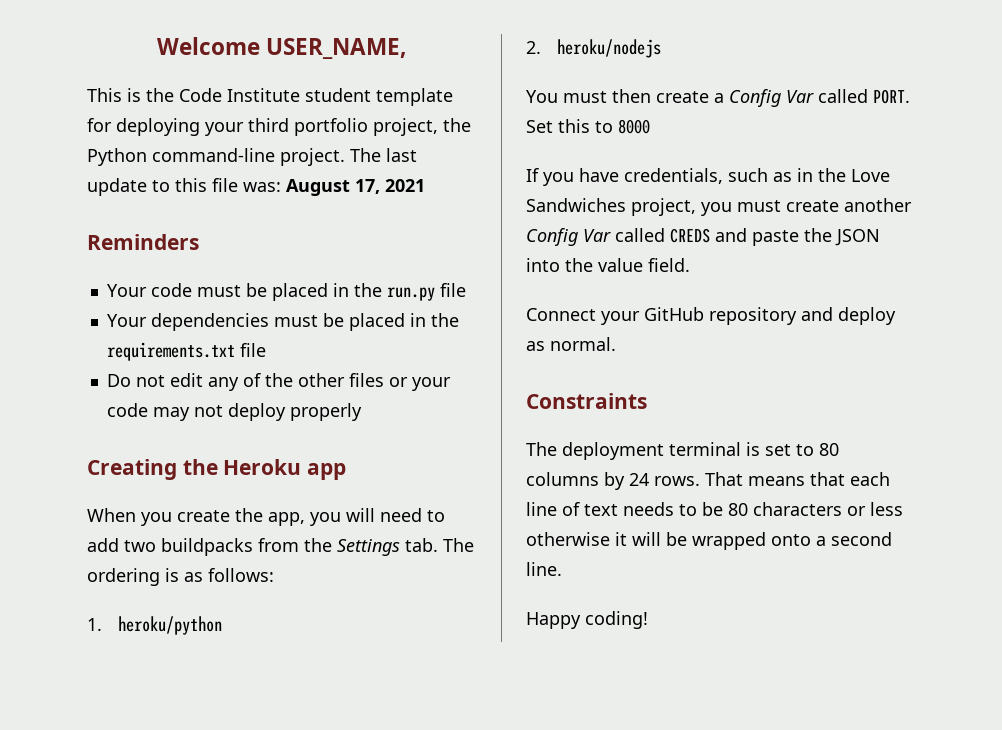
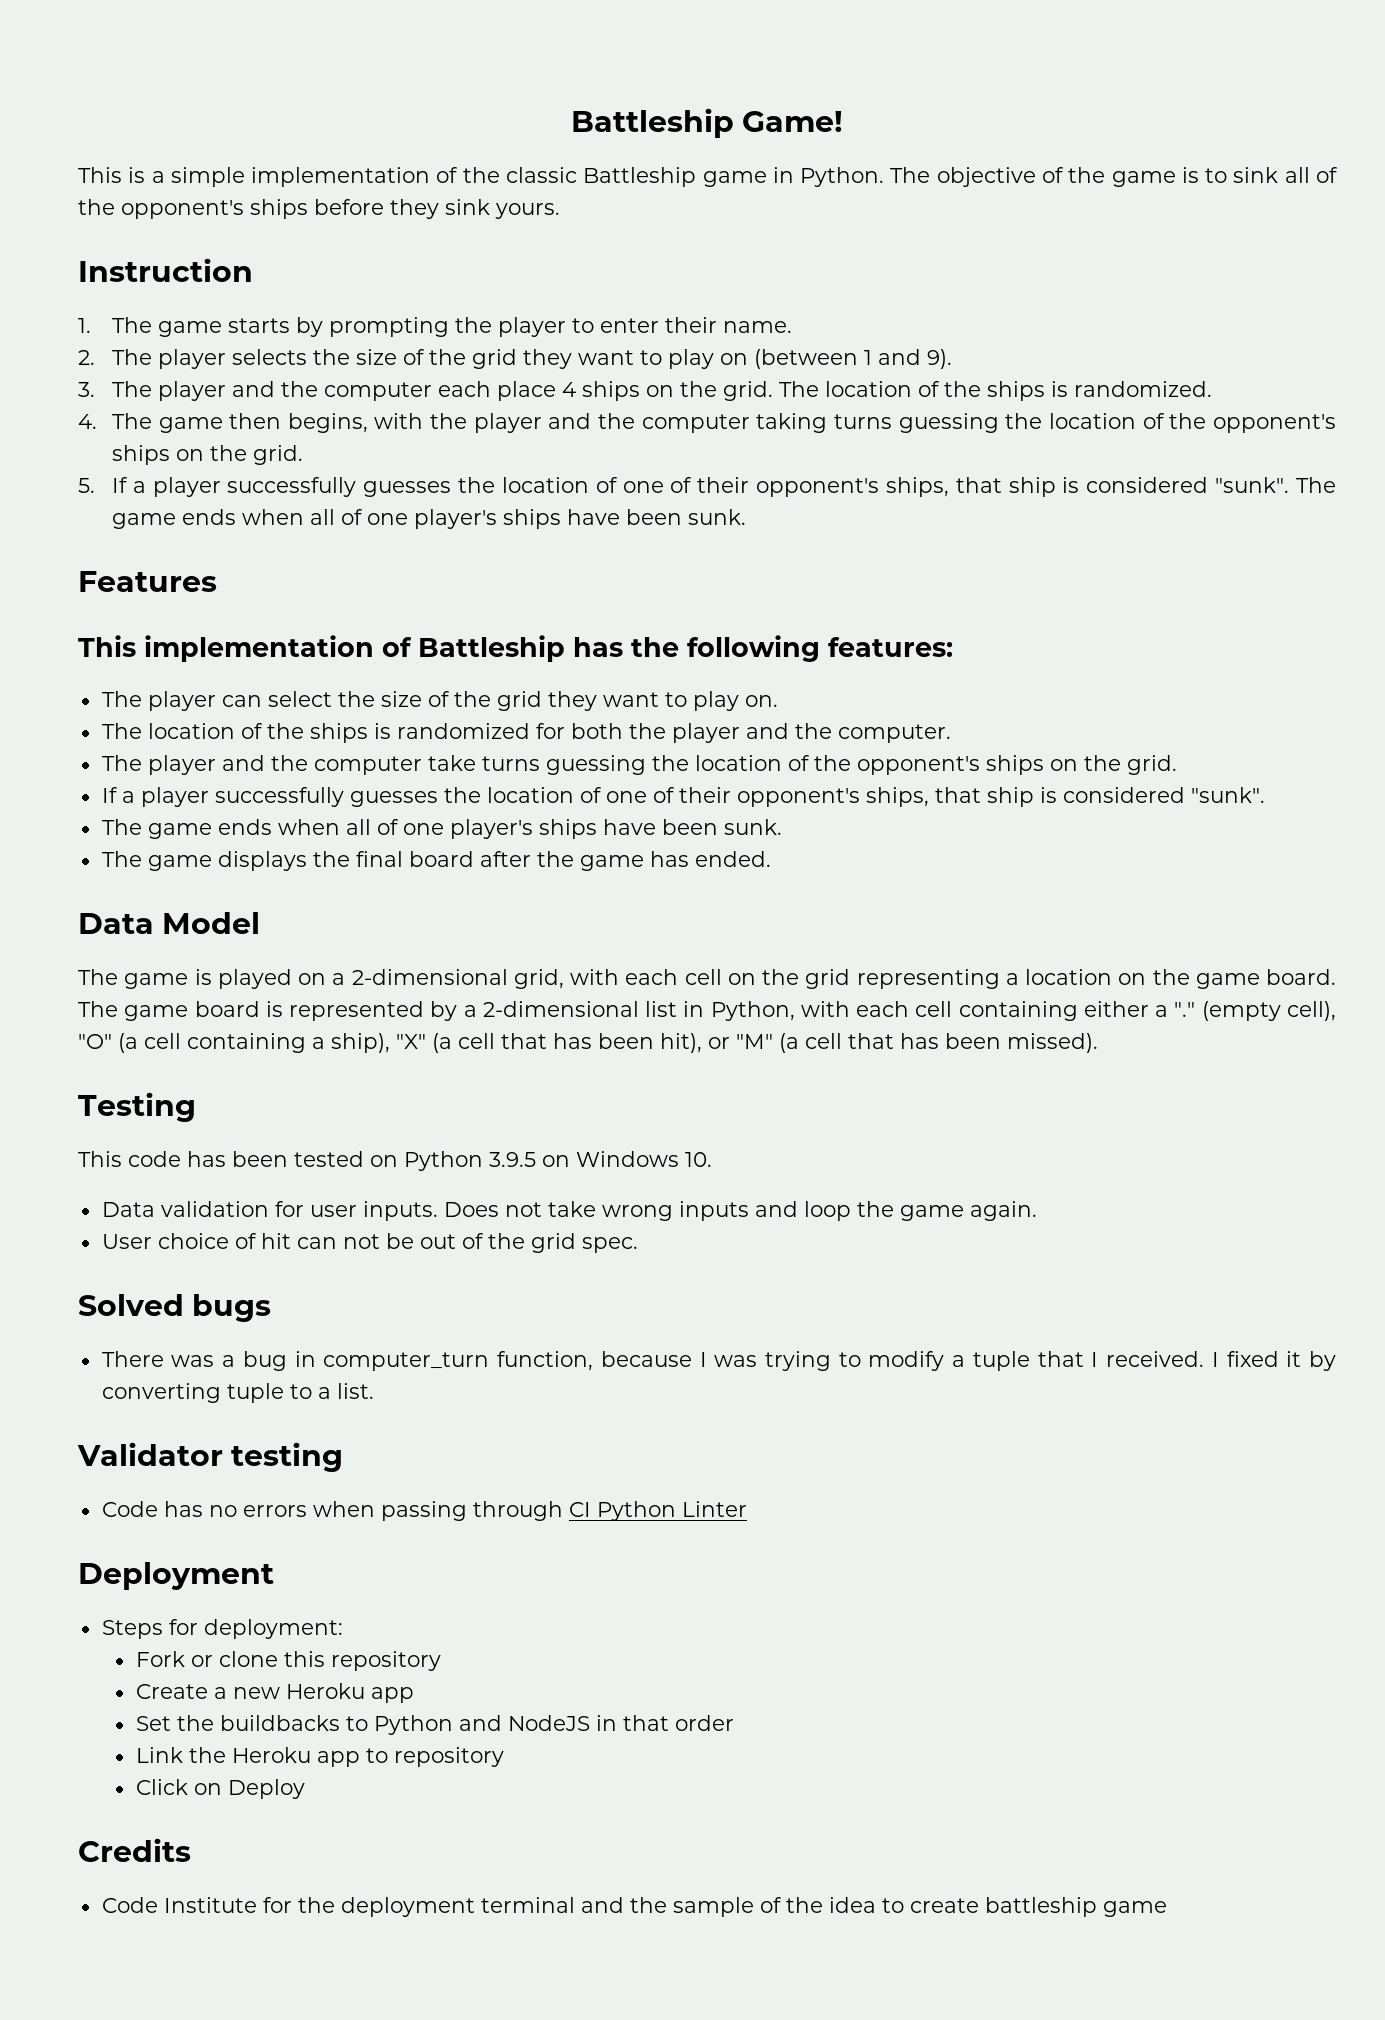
- Welcome USER_NAME,
+ Battleship Game!
- This is the Code Institute student template for deploying your third portfolio project, the Python command-line project. The last update to this file was: August 17, 2021
- Reminders
- Your code must be placed in the run.py file
- Your dependencies must be placed in the requirements.txt file
- Do not edit any of the other files or your code may not deploy properly
- Creating the Heroku app
- When you create the app, you will need to add two buildpacks from the Settings tab. The ordering is as follows:
- 1. heroku/python
- 2. heroku/nodejs
- You must then create a Config Var called PORT. Set this to 8000
- If you have credentials, such as in the Love Sandwiches project, you must create another Config Var called CREDS and paste the JSON into the value field.
- Connect your GitHub repository and deploy as normal.
- Constraints
- The deployment terminal is set to 80 columns by 24 rows. That means that each line of text needs to be 80 characters or less otherwise it will be wrapped onto a second line.
- Happy coding!
+ This is a simple implementation of the classic Battleship game in Python. The objective of the game is to sink all of the opponent's ships before they sink yours.
+ Instruction
+ 1. The game starts by prompting the player to enter their name.
+ 2. The player selects the size of the grid they want to play on (between 1 and 9).
+ 3. The player and the computer each place 4 ships on the grid. The location of the ships is randomized.
+ 4. The game then begins, with the player and the computer taking turns guessing the location of the opponent's ships on the grid.
+ 5. If a player successfully guesses the location of one of their opponent's ships, that ship is considered "sunk". The game ends when all of one player's ships have been sunk.
+ Features
+ This implementation of Battleship has the following features:
+ The player can select the size of the grid they want to play on.
+ The location of the ships is randomized for both the player and the computer.
+ The player and the computer take turns guessing the location of the opponent's ships on the grid.
+ If a player successfully guesses the location of one of their opponent's ships, that ship is considered "sunk".
+ The game ends when all of one player's ships have been sunk.
+ The game displays the final board after the game has ended.
+ Data Model
+ The game is played on a 2-dimensional grid, with each cell on the grid representing a location on the game board. The game board is represented by a 2-dimensional list in Python, with each cell containing either a "." (empty cell), "O" (a cell containing a ship), "X" (a cell that has been hit), or "M" (a cell that has been missed).
+ Testing
+ This code has been tested on Python 3.9.5 on Windows 10.
+ Data validation for user inputs. Does not take wrong inputs and loop the game again.
+ User choice of hit can not be out of the grid spec.
+ Solved bugs
+ There was a bug in computer_turn function, because I was trying to modify a tuple that I received. I fixed it by converting tuple to a list.
+ Validator testing
+ Code has no errors when passing through CI Python Linter
+ Deployment
+ Steps for deployment:
+ Fork or clone this repository
+ Create a new Heroku app
+ Set the buildbacks to Python and NodeJS in that order
+ Link the Heroku app to repository
+ Click on Deploy
+ Credits
+ Code Institute for the deployment terminal and the sample of the idea to create battleship game

